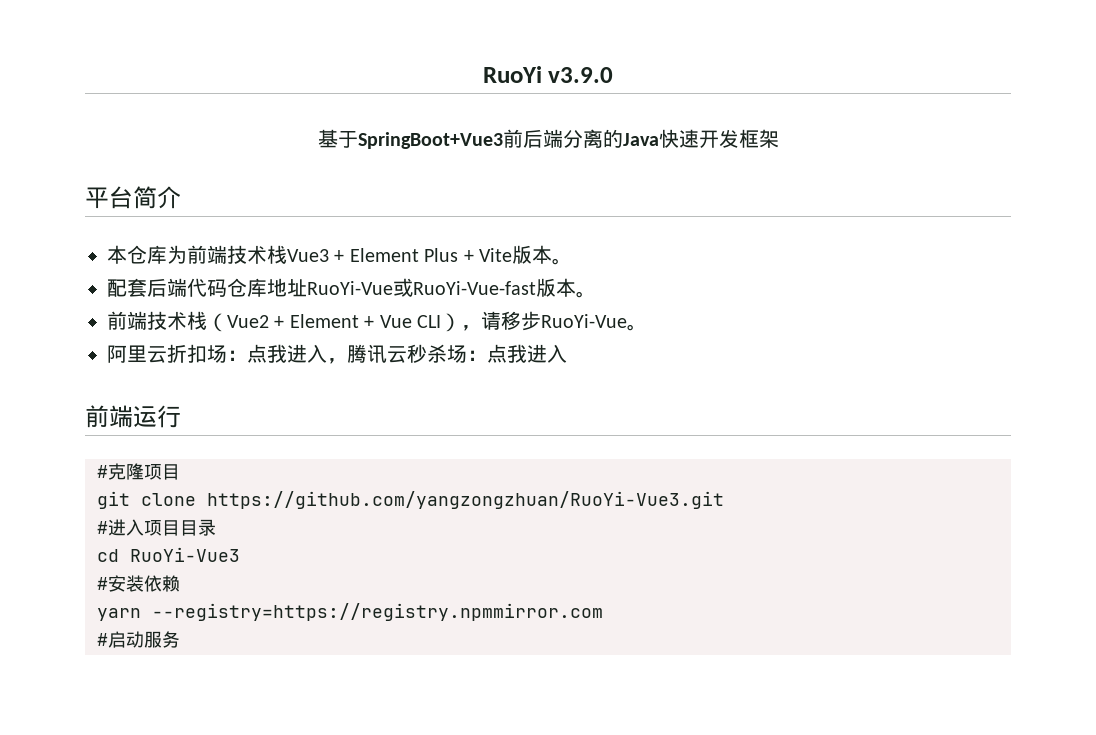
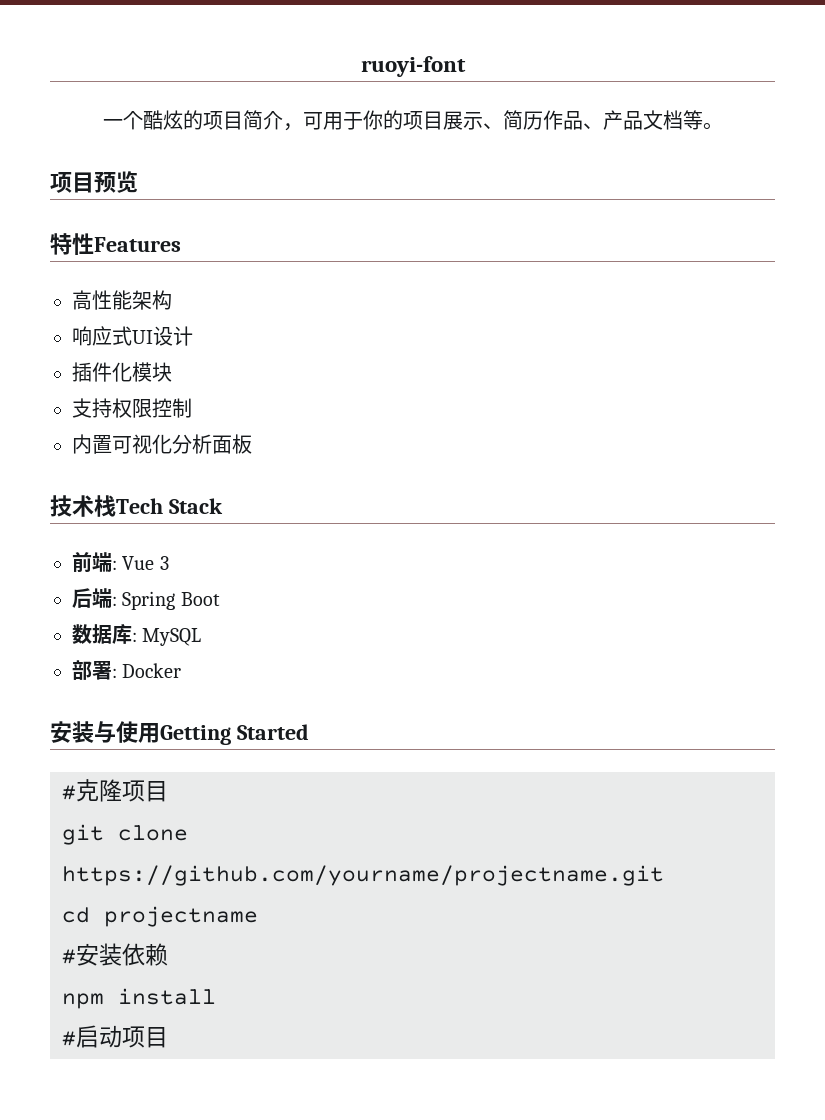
- RuoYi v3.9.0
- 基于SpringBoot+Vue3前后端分离的Java快速开发框架
- 平台简介
- 本仓库为前端技术栈Vue3 + Element Plus + Vite版本。
- 配套后端代码仓库地址RuoYi-Vue或RuoYi-Vue-fast版本。
- 前端技术栈（Vue2 + Element + Vue CLI），请移步RuoYi-Vue。
- 阿里云折扣场：点我进入，腾讯云秒杀场：点我进入
- 前端运行
+ ruoyi-font
+ 一个酷炫的项目简介，可用于你的项目展示、简历作品、产品文档等。
+ 项目预览
+ 特性Features
+ 高性能架构
+ 响应式UI设计
+ 插件化模块
+ 支持权限控制
+ 内置可视化分析面板
+ 技术栈Tech Stack
+ 前端: Vue 3
+ 后端: Spring Boot
+ 数据库: MySQL
+ 部署: Docker
+ 安装与使用Getting Started
- git clone https://github.com/yangzongzhuan/RuoYi-Vue3.git
- #进入项目目录
+ git clone https://github.com/yourname/projectname.git
- cd RuoYi-Vue3
+ cd projectname
- yarn --registry=https://registry.npmmirror.com
+ npm install
- #启动服务
+ #启动项目

